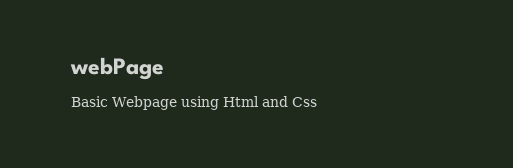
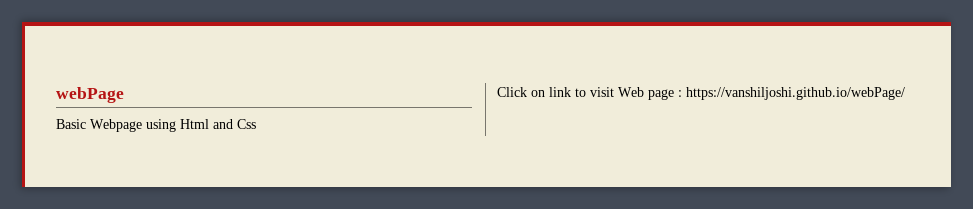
+ Click on link to visit Web page : https://vanshiljoshi.github.io/webPage/

